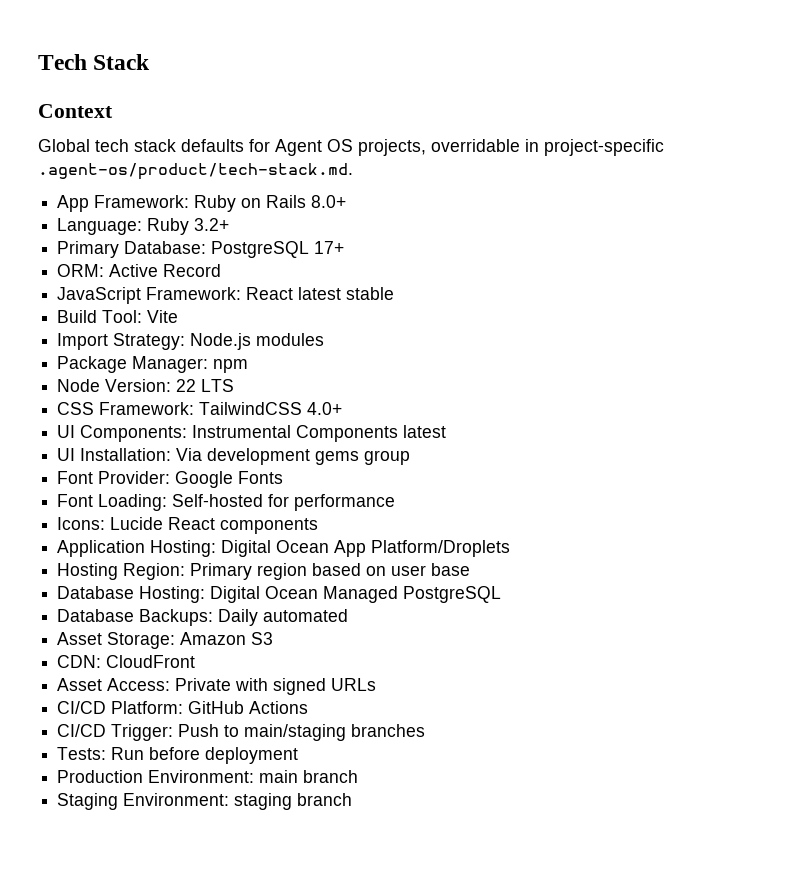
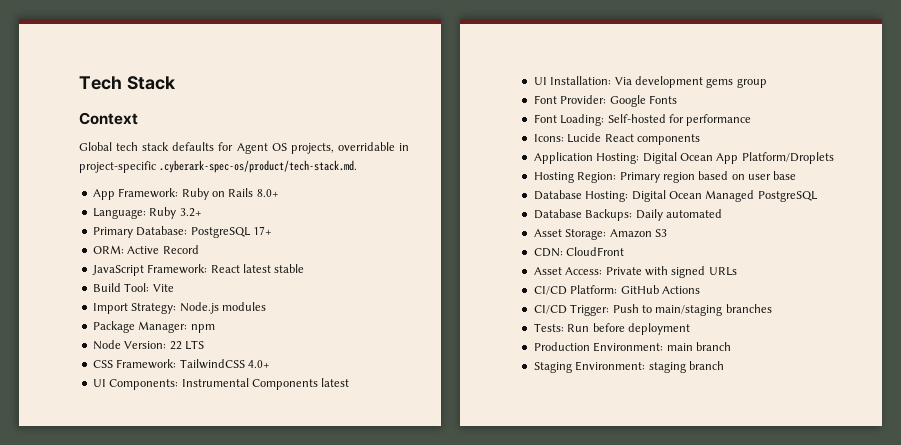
- Global tech stack defaults for Agent OS projects, overridable in project-specific .agent-os/product/tech-stack.md.
+ Global tech stack defaults for Agent OS projects, overridable in project-specific .cyberark-spec-os/product/tech-stack.md.

